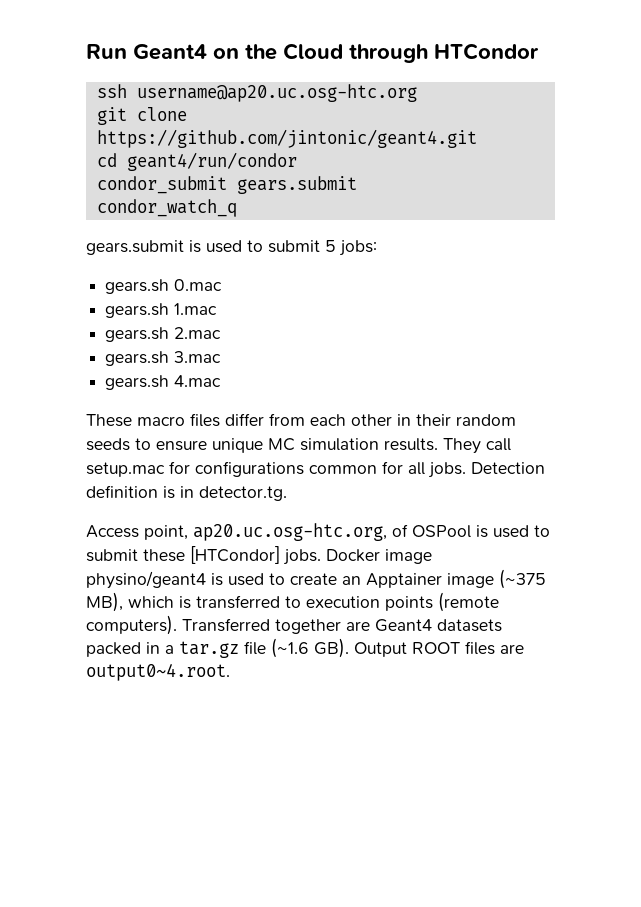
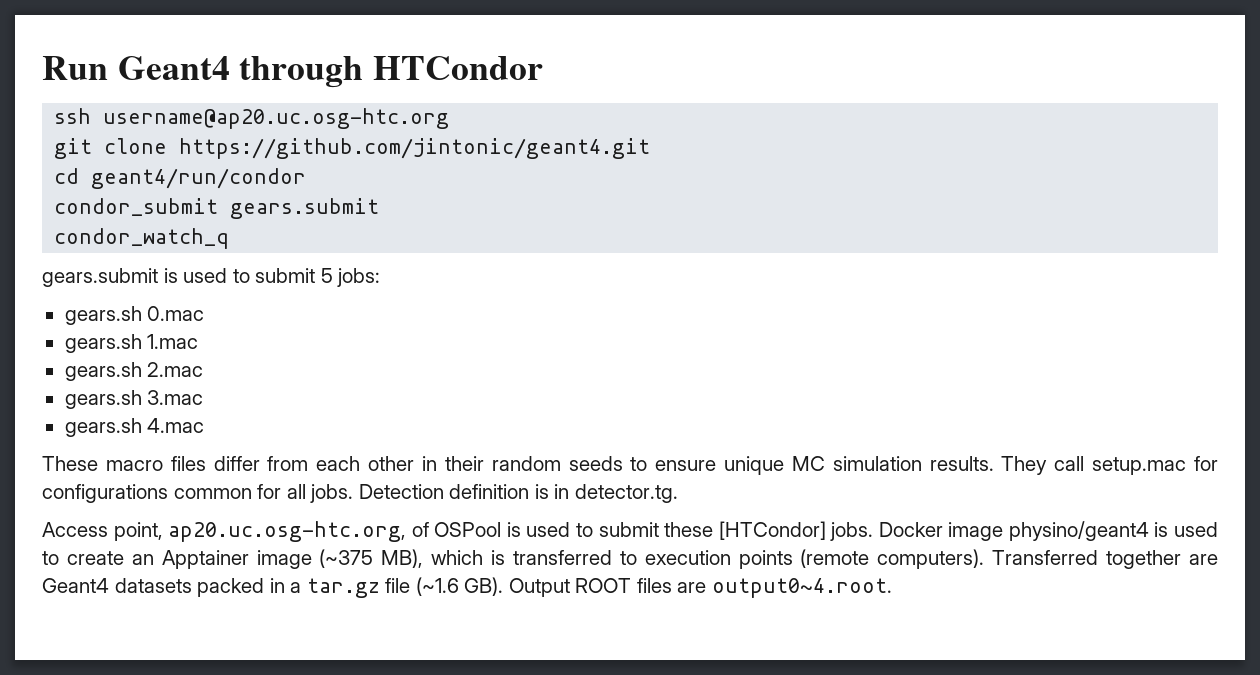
- Run Geant4 on the Cloud through HTCondor
+ Run Geant4 through HTCondor

